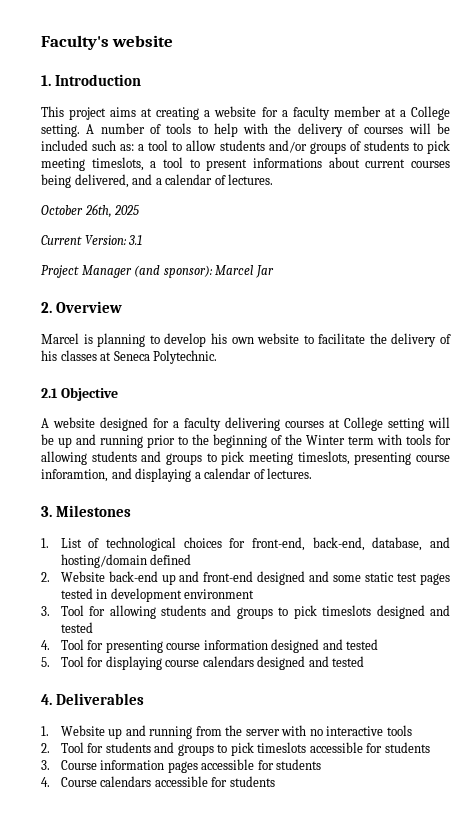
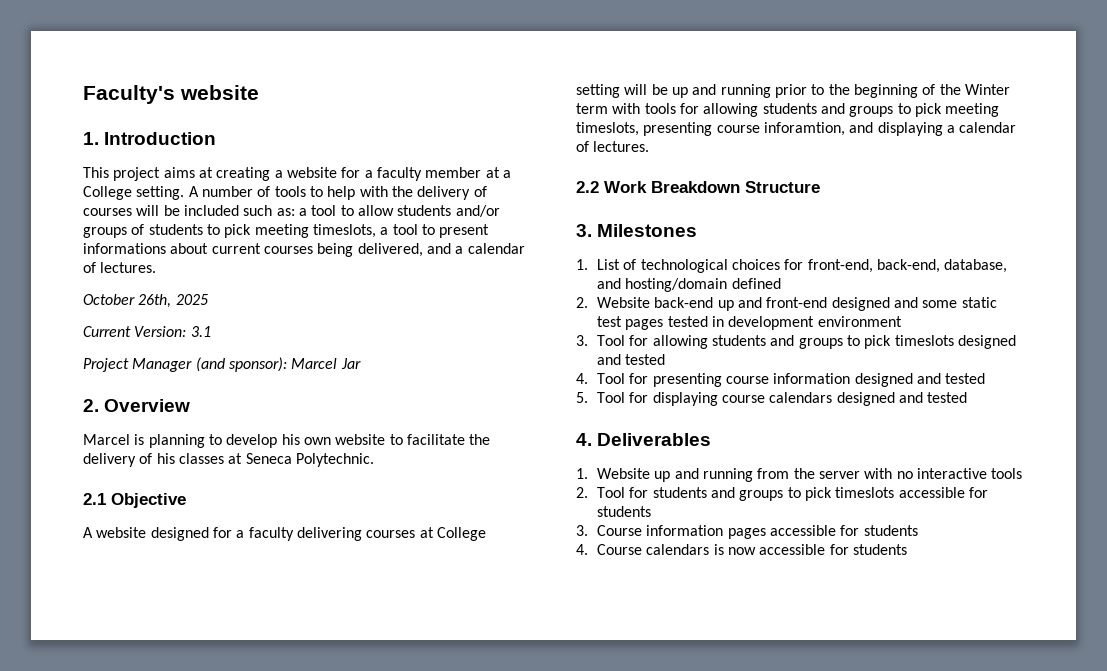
+ 2.2 Work Breakdown Structure
- 4. Course calendars accessible for students
+ 4. Course calendars is now accessible for students

